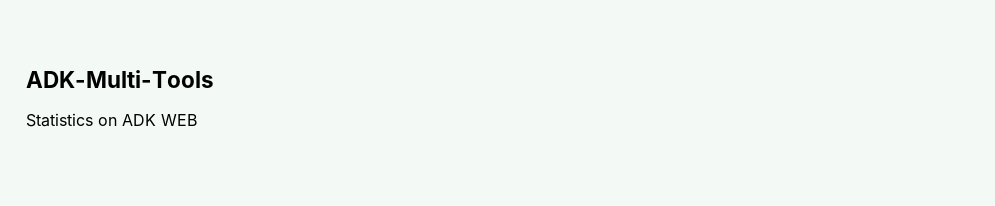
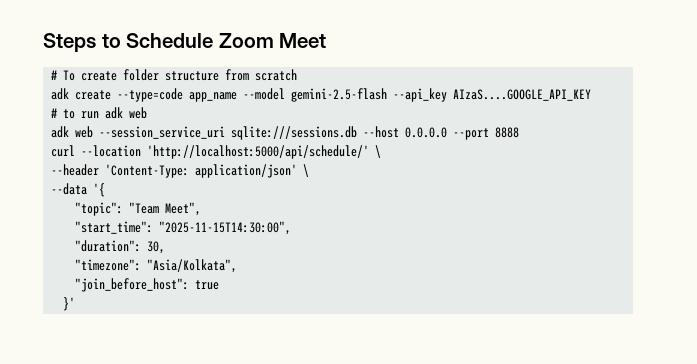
- ADK-Multi-Tools
- Statistics on ADK WEB
+ Steps to Schedule Zoom Meet
+ # To create folder structure from scratch
+ adk create --type=code app_name --model gemini-2.5-flash --api_key AIzaS....GOOGLE_API_KEY
+ # to run adk web
+ adk web --session_service_uri sqlite:///sessions.db --host 0.0.0.0 --port 8888
+ curl --location 'http://localhost:5000/api/schedule/' \
+ --header 'Content-Type: application/json' \
+ --data '{
+ "topic": "Team Meet",
+ "start_time": "2025-11-15T14:30:00",
+ "duration": 30,
+ "timezone": "Asia/Kolkata",
+ "join_before_host": true
+ }'

